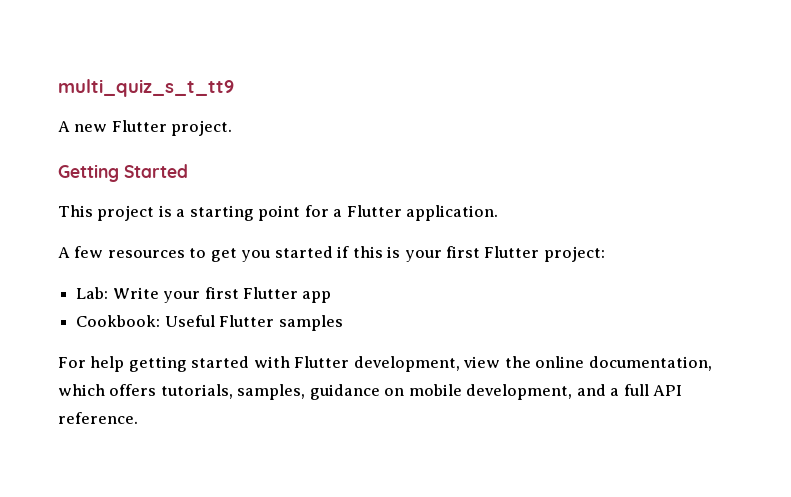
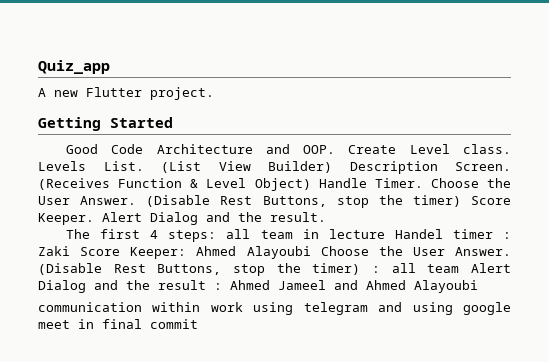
- multi_quiz_s_t_tt9
+ Quiz_app
- This project is a starting point for a Flutter application.
- A few resources to get you started if this is your first Flutter project:
- Lab: Write your first Flutter app
- Cookbook: Useful Flutter samples
- For help getting started with Flutter development, view the online documentation, which offers tutorials, samples, guidance on mobile development, and a full API reference.
+ Good Code Architecture and OOP. Create Level class. Levels List. (List View Builder) Description Screen. (Receives Function & Level Object) Handle Timer. Choose the User Answer. (Disable Rest Buttons, stop the timer) Score Keeper. Alert Dialog and the result.
+ The first 4 steps: all team in lecture Handel timer : Zaki Score Keeper: Ahmed Alayoubi Choose the User Answer. (Disable Rest Buttons, stop the timer) : all team Alert Dialog and the result : Ahmed Jameel and Ahmed Alayoubi
+ communication within work using telegram and using google meet in final commit

